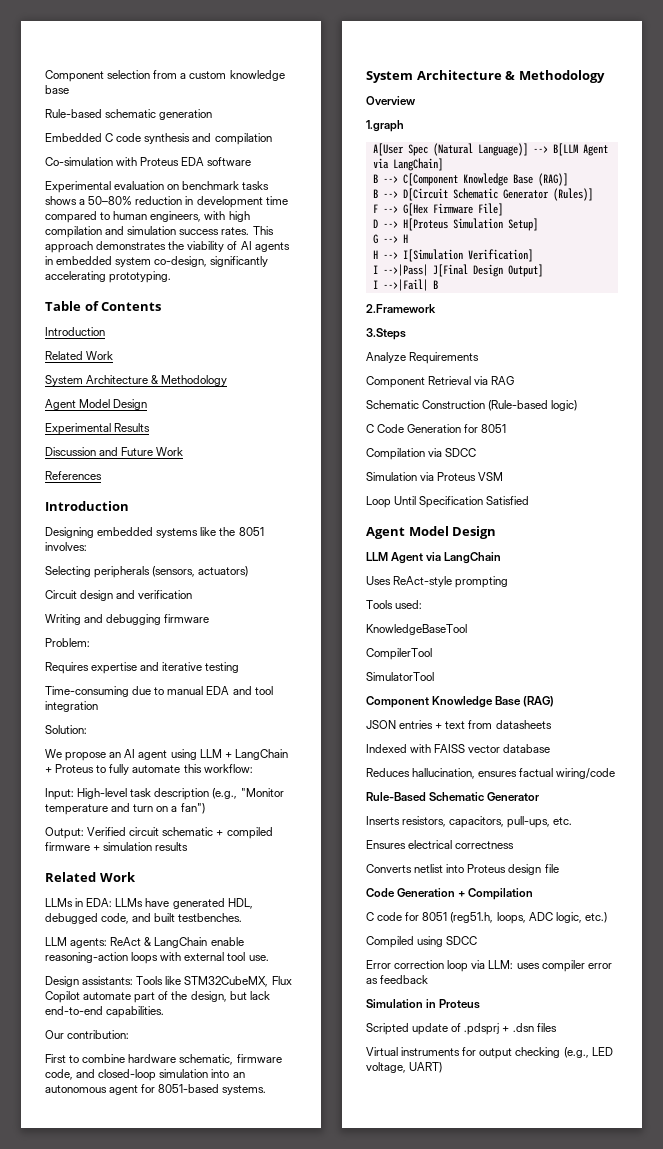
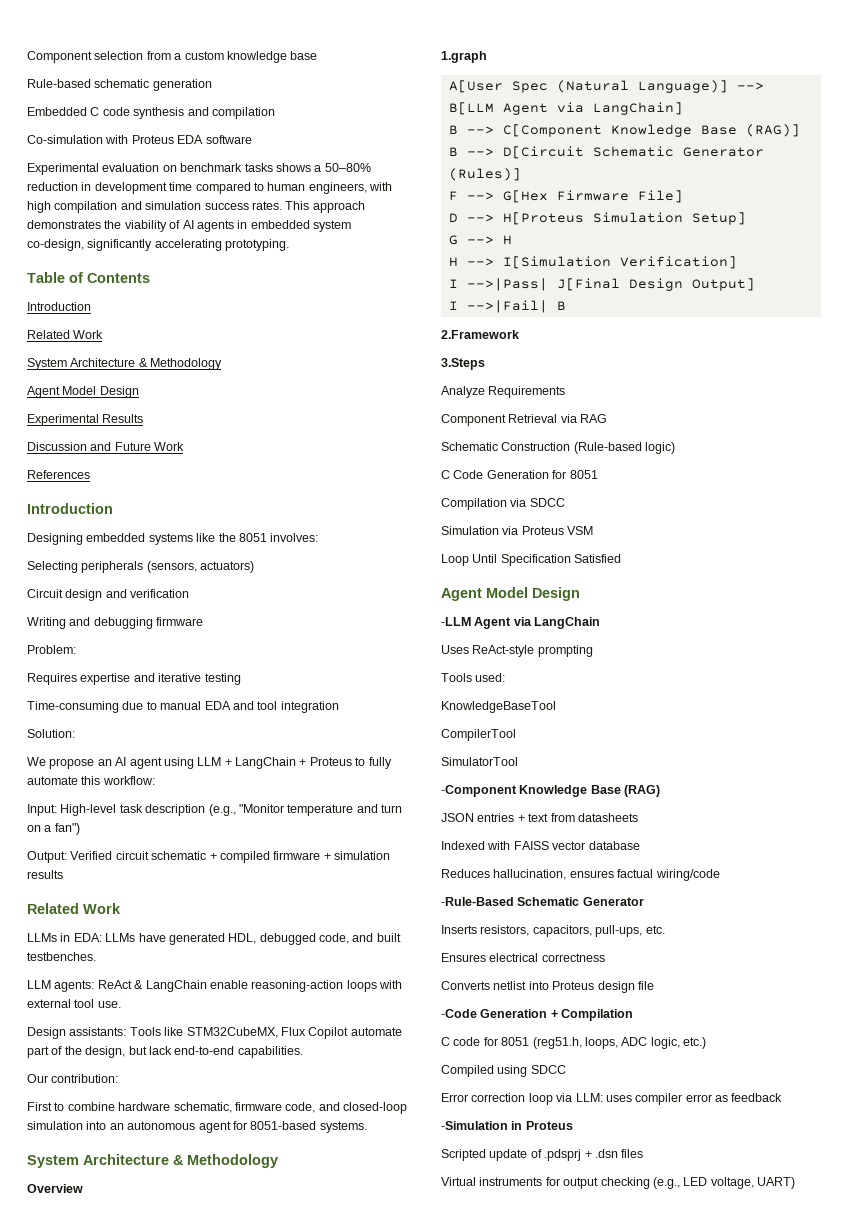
- LLM Agent via LangChain
+ -LLM Agent via LangChain
- Component Knowledge Base (RAG)
+ -Component Knowledge Base (RAG)
- Rule-Based Schematic Generator
+ -Rule-Based Schematic Generator
- Code Generation + Compilation
+ -Code Generation + Compilation
- Simulation in Proteus
+ -Simulation in Proteus

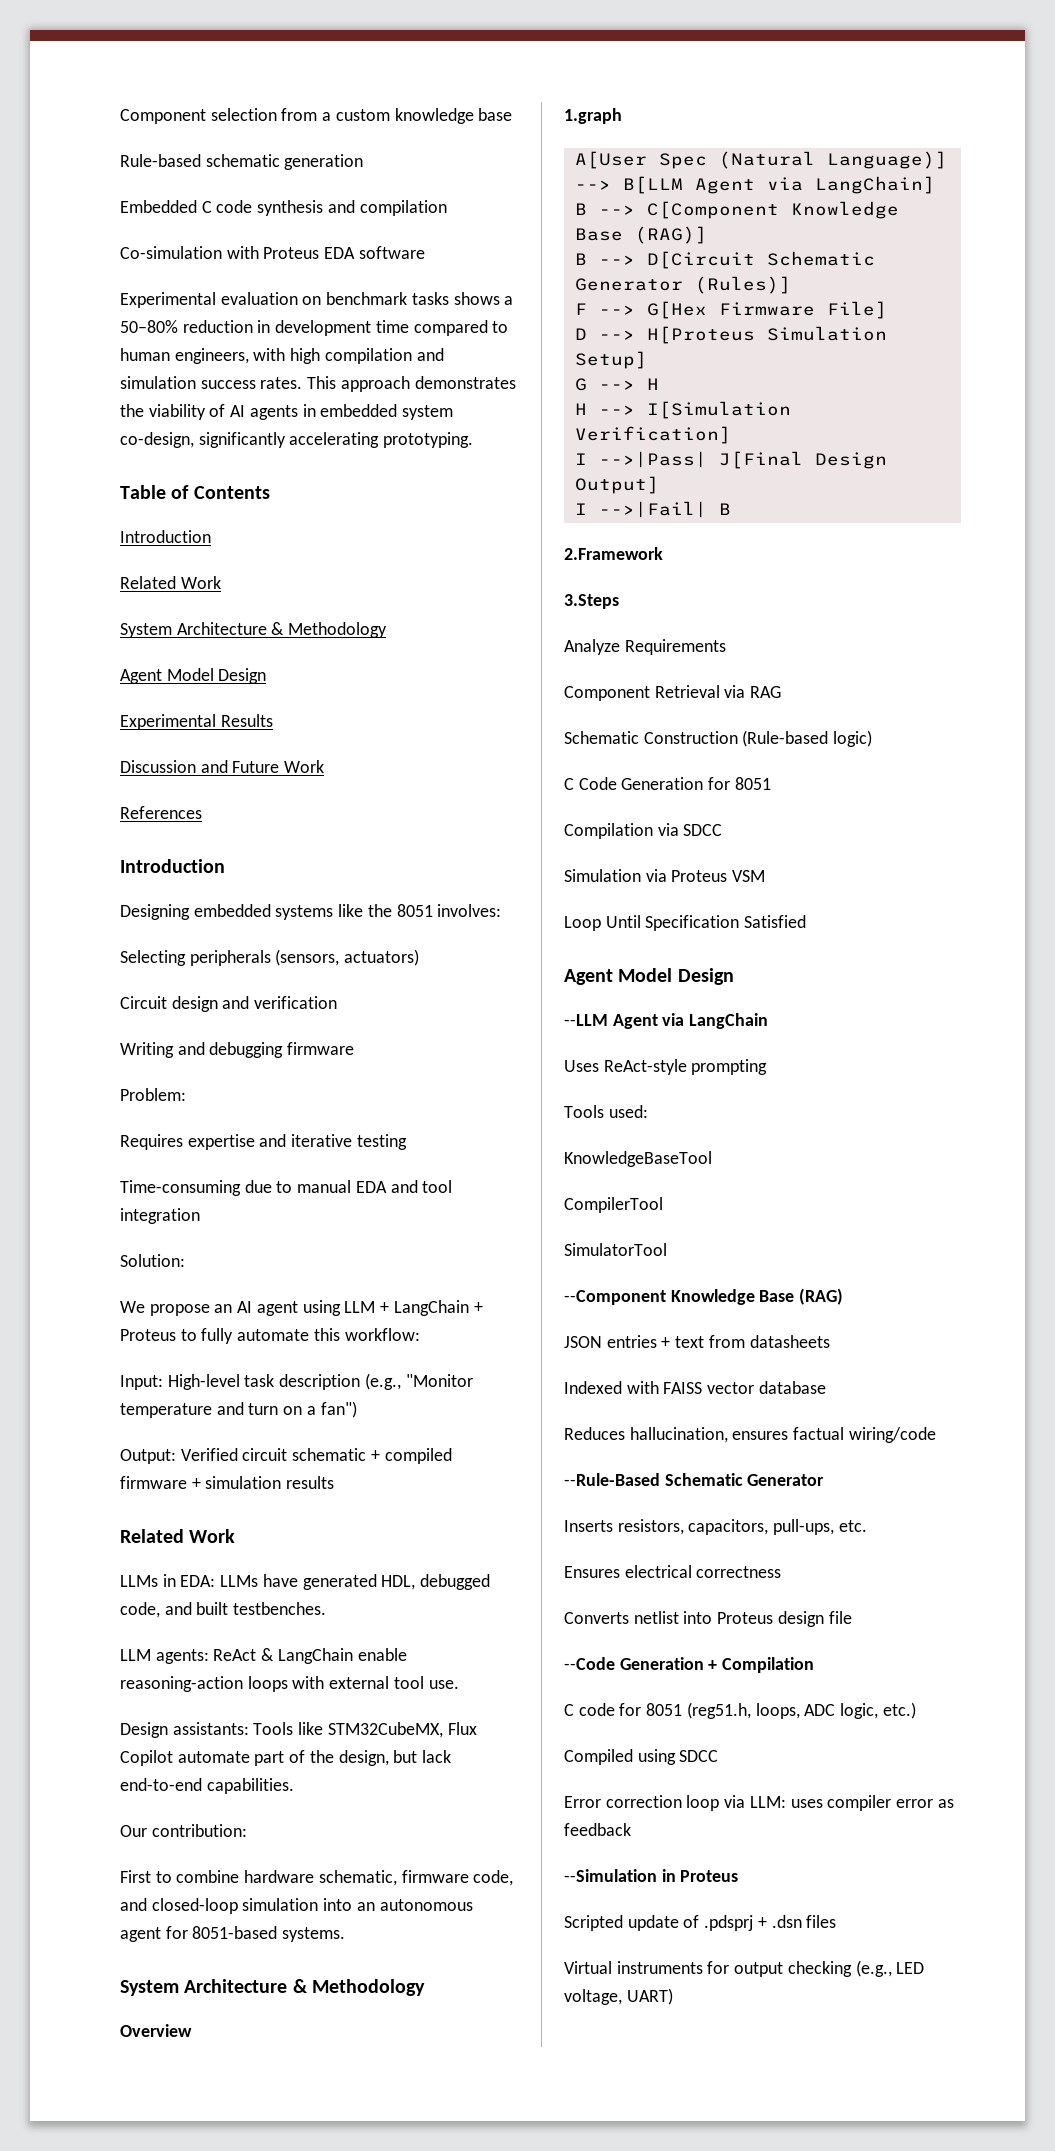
- -LLM Agent via LangChain
+ --LLM Agent via LangChain
- -Component Knowledge Base (RAG)
+ --Component Knowledge Base (RAG)
- -Rule-Based Schematic Generator
+ --Rule-Based Schematic Generator
- -Code Generation + Compilation
+ --Code Generation + Compilation
- -Simulation in Proteus
+ --Simulation in Proteus

